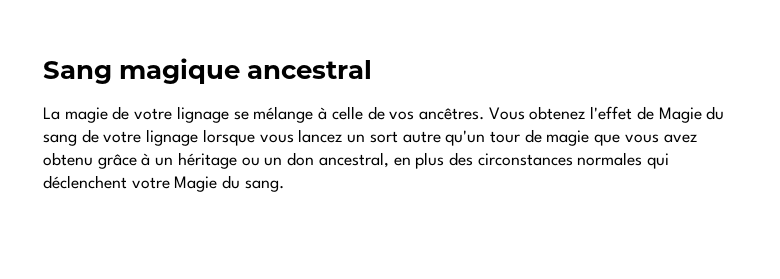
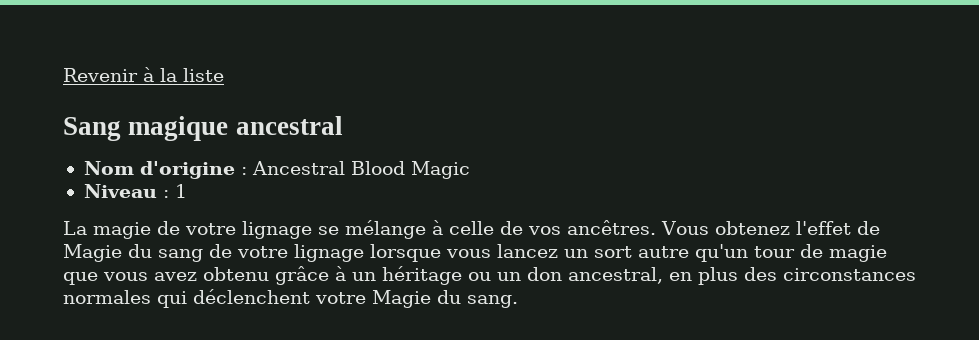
+ Revenir à la liste
+ Nom d'origine : Ancestral Blood Magic
+ Niveau : 1

